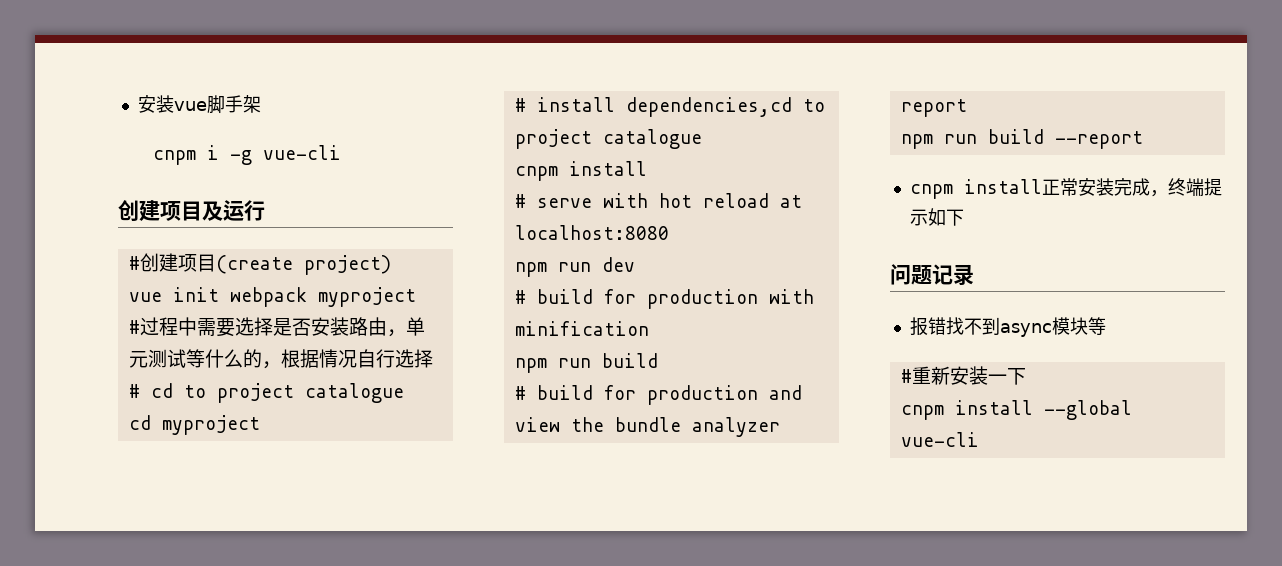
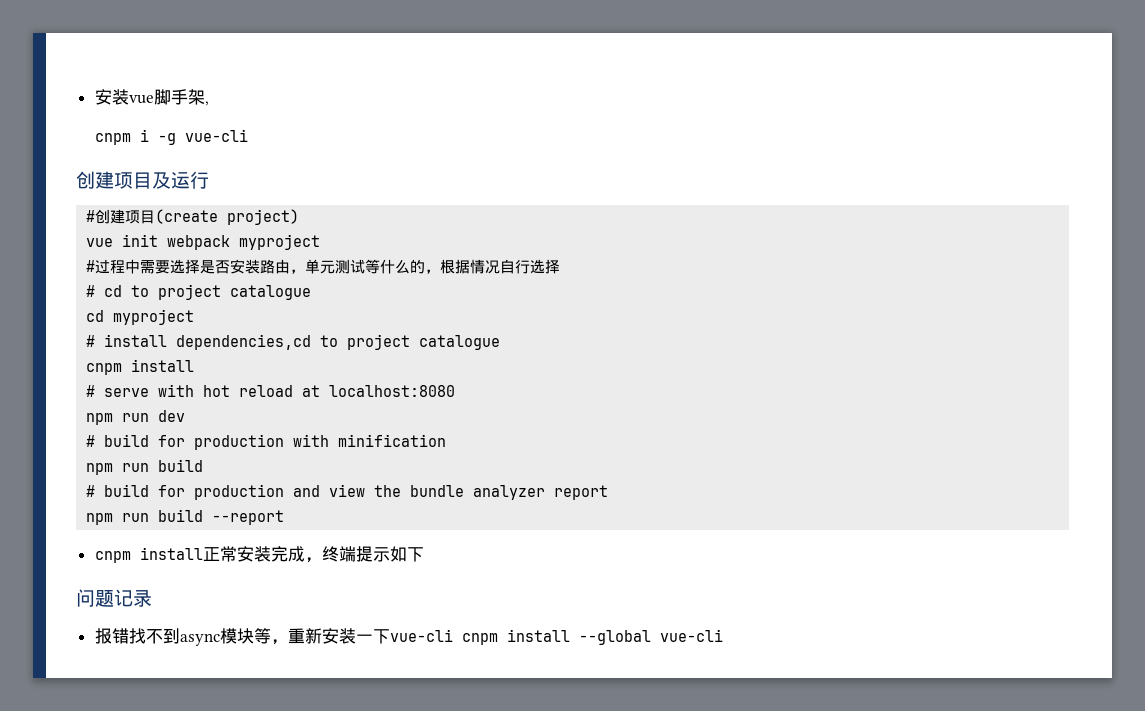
- 安装vue脚手架
+ 安装vue脚手架,
- 报错找不到async模块等
- #重新安装一下
- cnpm install --global vue-cli
+ 报错找不到async模块等，重新安装一下vue-cli cnpm install --global vue-cli

